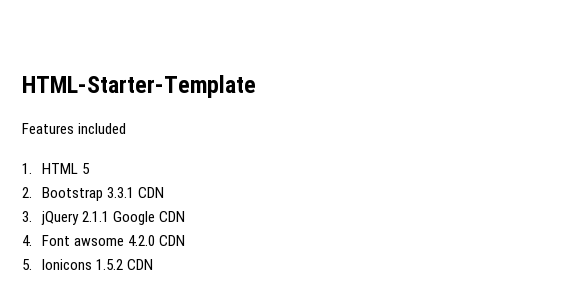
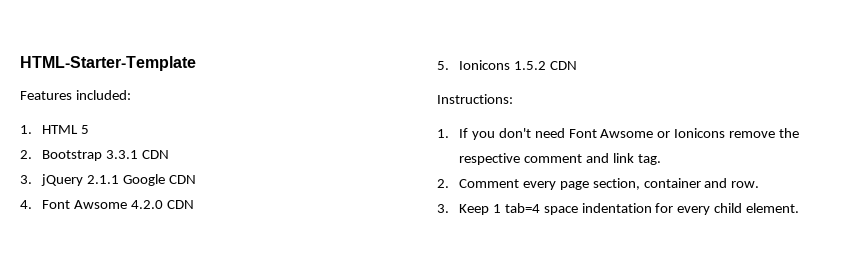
- Features included
+ Features included:
- 4. Font awsome 4.2.0 CDN
+ 4. Font Awsome 4.2.0 CDN
+ Instructions:
+ 1. If you don't need Font Awsome or Ionicons remove the respective comment and link tag.
+ 2. Comment every page section, container and row.
+ 3. Keep 1 tab=4 space indentation for every child element.

